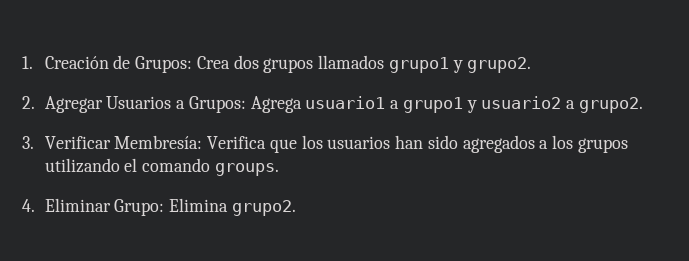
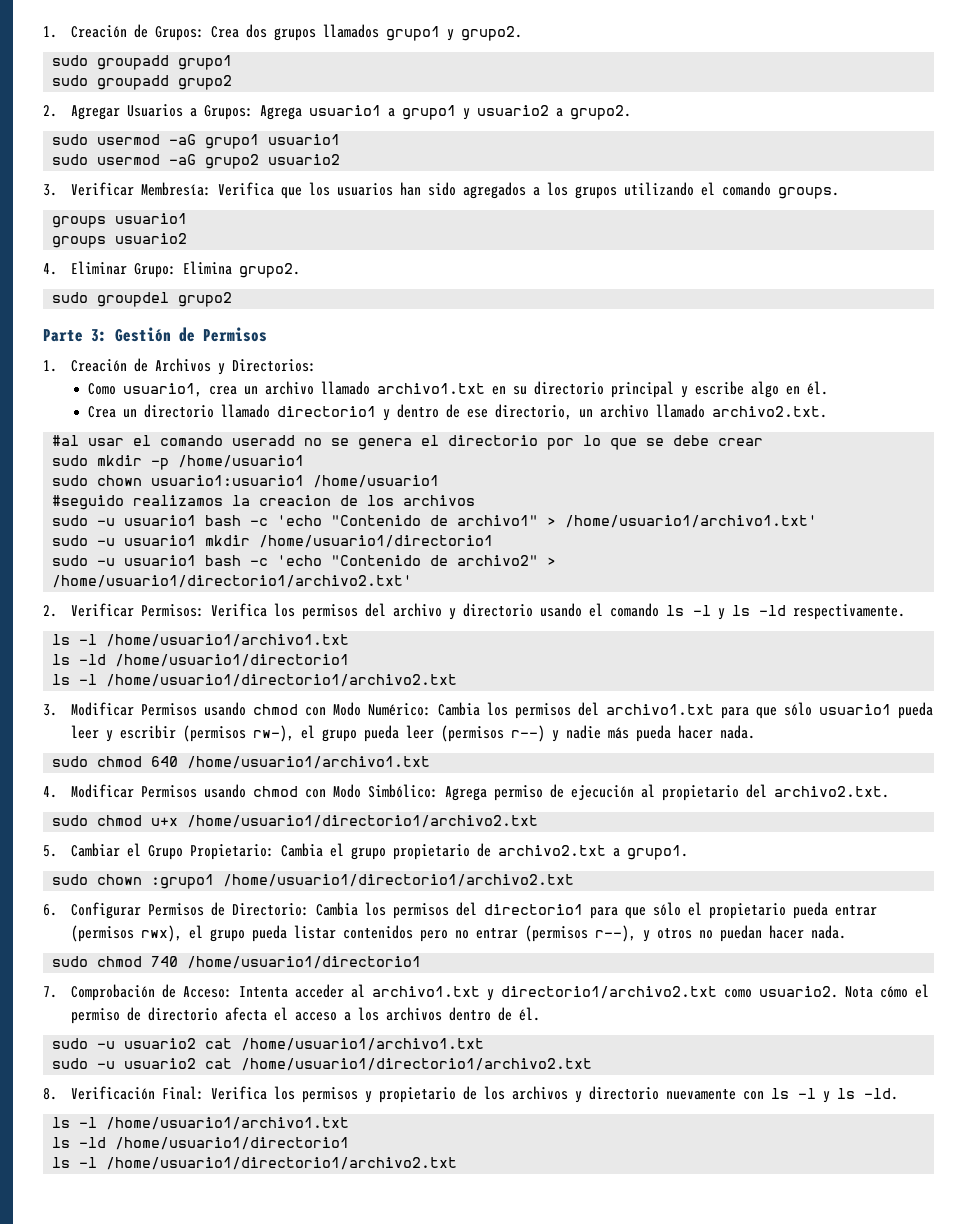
+ sudo groupadd grupo1
+ sudo groupadd grupo2
+ sudo usermod -aG grupo1 usuario1
+ sudo usermod -aG grupo2 usuario2
+ groups usuario1
+ groups usuario2
+ sudo groupdel grupo2
+ Parte 3: Gestión de Permisos
+ 1. Creación de Archivos y Directorios:
+ Como usuario1, crea un archivo llamado archivo1.txt en su directorio principal y escribe algo en él.
+ Crea un directorio llamado directorio1 y dentro de ese directorio, un archivo llamado archivo2.txt.
+ #al usar el comando useradd no se genera el directorio por lo que se debe crear
+ sudo mkdir -p /home/usuario1
+ sudo chown usuario1:usuario1 /home/usuario1
+ #seguido realizamos la creacion de los archivos
+ sudo -u usuario1 bash -c 'echo "Contenido de archivo1" > /home/usuario1/archivo1.txt'
+ sudo -u usuario1 mkdir /home/usuario1/directorio1
+ sudo -u usuario1 bash -c 'echo "Contenido de archivo2" > /home/usuario1/directorio1/archivo2.txt'
+ 2. Verificar Permisos: Verifica los permisos del archivo y directorio usando el comando ls -l y ls -ld respectivamente.
+ ls -l /home/usuario1/archivo1.txt
+ ls -ld /home/usuario1/directorio1
+ ls -l /home/usuario1/directorio1/archivo2.txt
+ 3. Modificar Permisos usando chmod con Modo Numérico: Cambia los permisos del archivo1.txt para que sólo usuario1 pueda leer y escribir (permisos rw-), el grupo pueda leer (permisos r--) y nadie más pueda hacer nada.
+ sudo chmod 640 /home/usuario1/archivo1.txt
+ 4. Modificar Permisos usando chmod con Modo Simbólico: Agrega permiso de ejecución al propietario del archivo2.txt.
+ sudo chmod u+x /home/usuario1/directorio1/archivo2.txt
+ 5. Cambiar el Grupo Propietario: Cambia el grupo propietario de archivo2.txt a grupo1.
+ sudo chown :grupo1 /home/usuario1/directorio1/archivo2.txt
+ 6. Configurar Permisos de Directorio: Cambia los permisos del directorio1 para que sólo el propietario pueda entrar (permisos rwx), el grupo pueda listar contenidos pero no entrar (permisos r--), y otros no puedan hacer nada.
+ sudo chmod 740 /home/usuario1/directorio1
+ 7. Comprobación de Acceso: Intenta acceder al archivo1.txt y directorio1/archivo2.txt como usuario2. Nota cómo el permiso de directorio afecta el acceso a los archivos dentro de él.
+ sudo -u usuario2 cat /home/usuario1/archivo1.txt
+ sudo -u usuario2 cat /home/usuario1/directorio1/archivo2.txt
+ 8. Verificación Final: Verifica los permisos y propietario de los archivos y directorio nuevamente con ls -l y ls -ld.
+ ls -l /home/usuario1/archivo1.txt
+ ls -ld /home/usuario1/directorio1
+ ls -l /home/usuario1/directorio1/archivo2.txt

